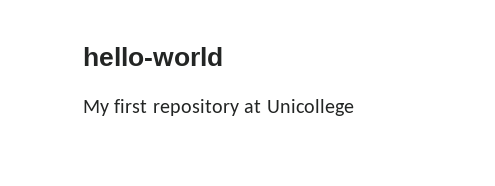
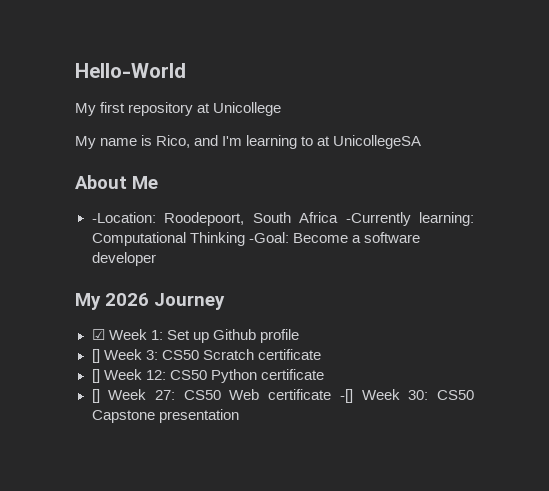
- hello-world
+ Hello-World
+ My name is Rico, and I'm learning to at UnicollegeSA
+ About Me
+ -Location: Roodepoort, South Africa -Currently learning: Computational Thinking -Goal: Become a software developer
+ My 2026 Journey
+ ☑ Week 1: Set up Github profile
+ [] Week 3: CS50 Scratch certificate
+ [] Week 12: CS50 Python certificate
+ [] Week 27: CS50 Web certificate -[] Week 30: CS50 Capstone presentation

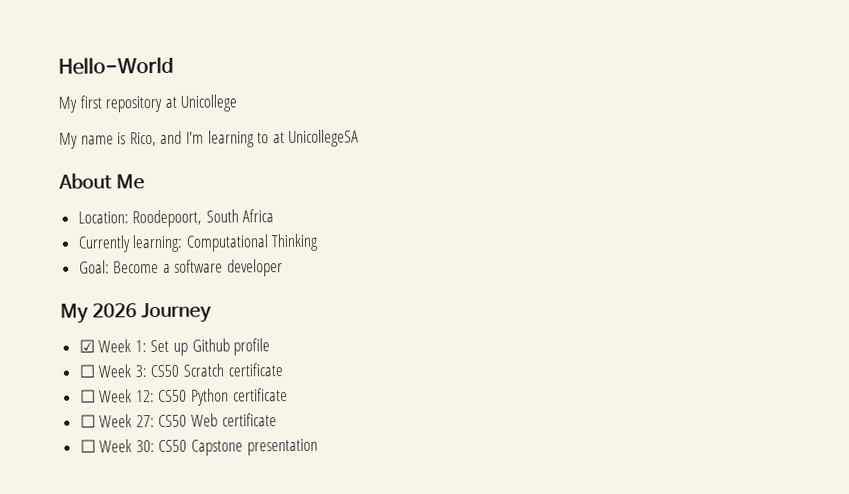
- -Location: Roodepoort, South Africa -Currently learning: Computational Thinking -Goal: Become a software developer
+ Location: Roodepoort, South Africa
+ Currently learning: Computational Thinking
+ Goal: Become a software developer
- [] Week 3: CS50 Scratch certificate
+ ☐ Week 3: CS50 Scratch certificate
- [] Week 12: CS50 Python certificate
+ ☐ Week 12: CS50 Python certificate
- [] Week 27: CS50 Web certificate -[] Week 30: CS50 Capstone presentation
+ ☐ Week 27: CS50 Web certificate
+ ☐ Week 30: CS50 Capstone presentation

